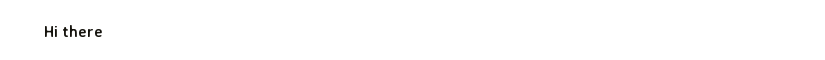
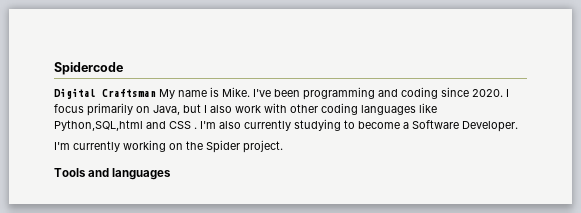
- Hi there
+ Spidercode
+ Digital Craftsman My name is Mike. I've been programming and coding since 2020. I focus primarily on Java, but I also work with other coding languages like Python,SQL,html and CSS . I'm also currently studying to become a Software Developer.
+ I'm currently working on the Spider project.
+ Tools and languages

